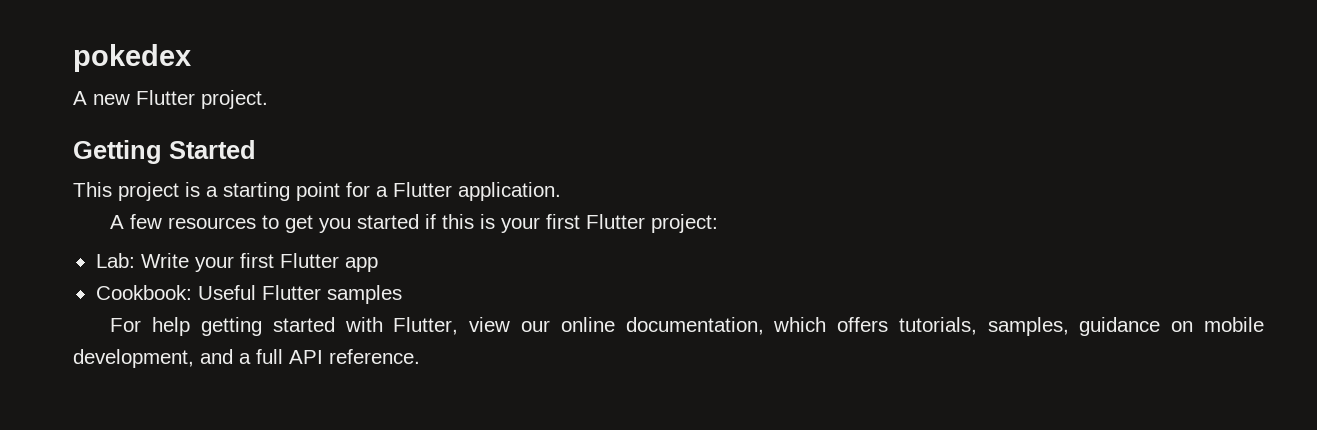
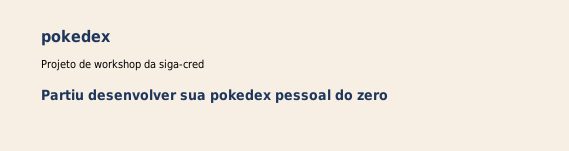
- A new Flutter project.
- Getting Started
- This project is a starting point for a Flutter application.
- A few resources to get you started if this is your first Flutter project:
- Lab: Write your first Flutter app
- Cookbook: Useful Flutter samples
- For help getting started with Flutter, view our online documentation, which offers tutorials, samples, guidance on mobile development, and a full API reference.
+ Projeto de workshop da siga-cred
+ Partiu desenvolver sua pokedex pessoal do zero

